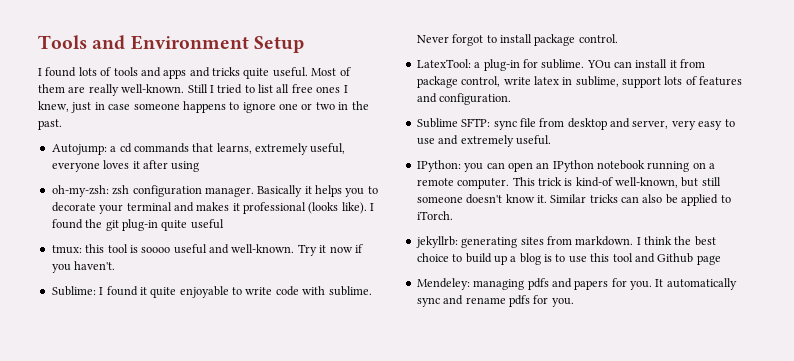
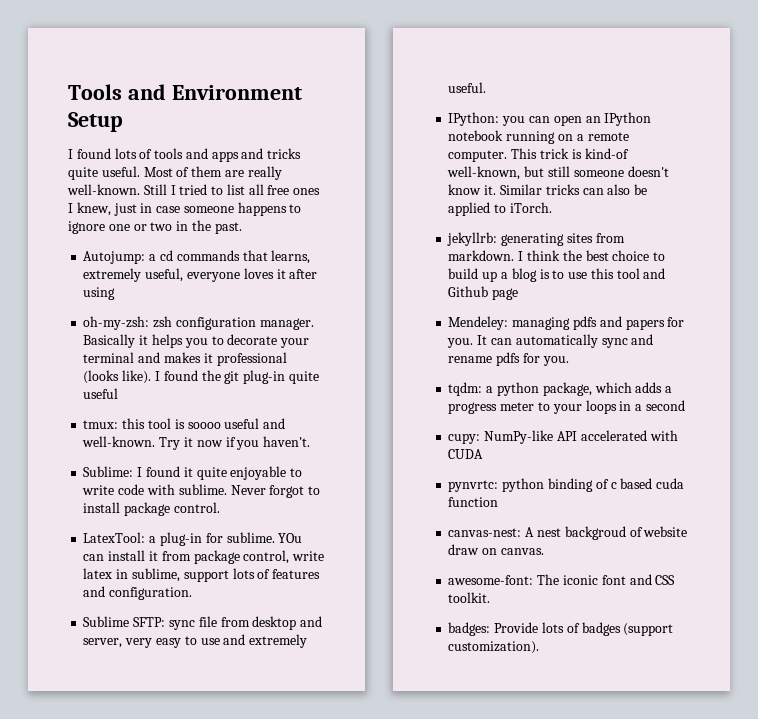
- It automatically sync and rename pdfs for you.
+ It can automatically sync and rename pdfs for you.
+ tqdm: a python package, which adds a progress meter to your loops in a second
+ cupy: NumPy-like API accelerated with CUDA
+ pynvrtc: python binding of c based cuda function
+ canvas-nest: A nest backgroud of website draw on canvas.
+ awesome-font: The iconic font and CSS toolkit.
+ badges: Provide lots of badges (support customization).

